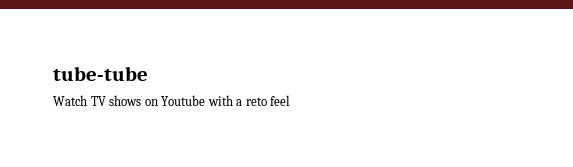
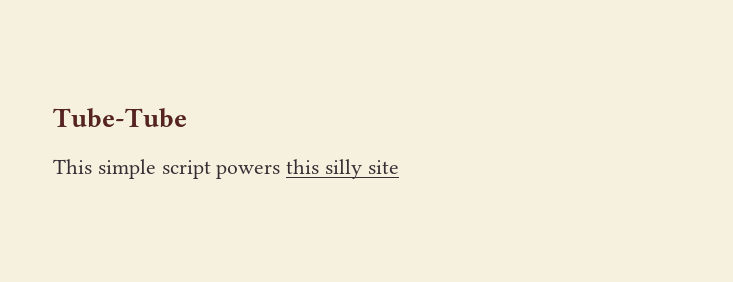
- tube-tube
- Watch TV shows on Youtube with a reto feel
+ Tube-Tube
+ This simple script powers this silly site

